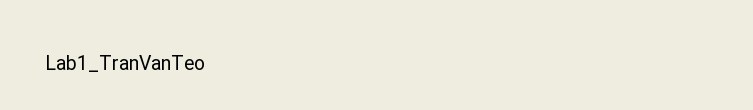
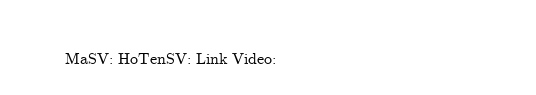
- Lab1_TranVanTeo
+ MaSV: HoTenSV: Link Video:

